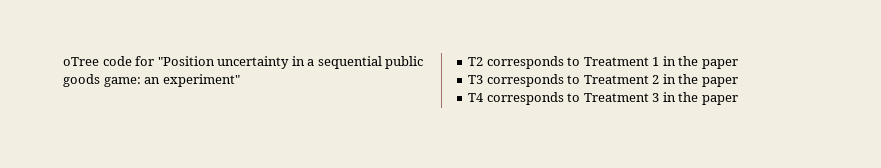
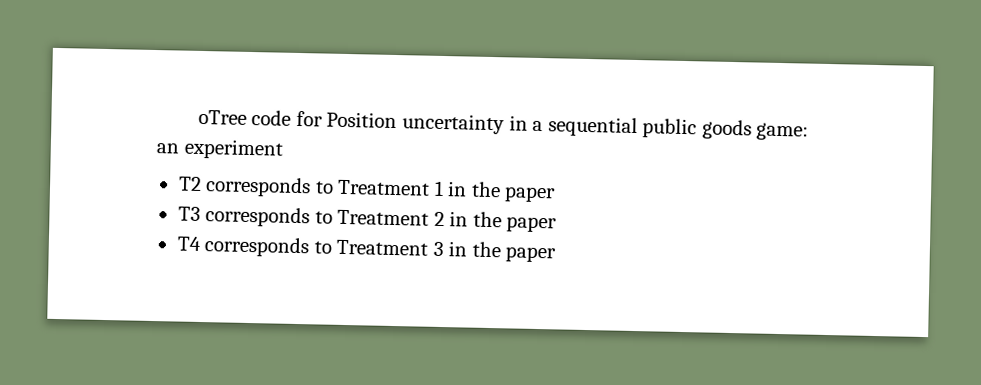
- oTree code for "Position uncertainty in a sequential public goods game: an experiment"
+ oTree code for Position uncertainty in a sequential public goods game: an experiment

